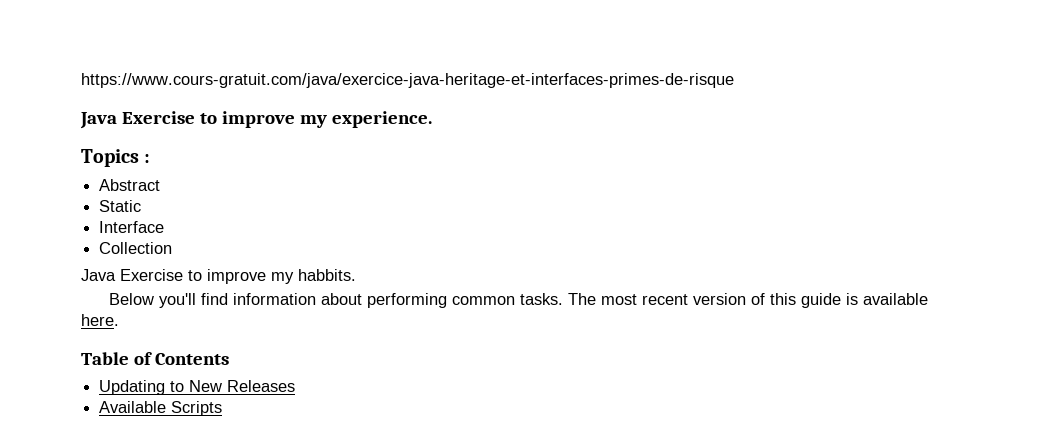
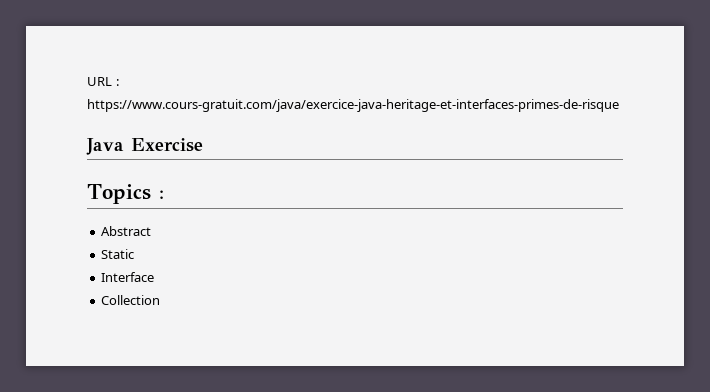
- https://www.cours-gratuit.com/java/exercice-java-heritage-et-interfaces-primes-de-risque
+ URL : https://www.cours-gratuit.com/java/exercice-java-heritage-et-interfaces-primes-de-risque
- Java Exercise to improve my experience.
+ Java Exercise
- Java Exercise to improve my habbits.
- Below you'll find information about performing common tasks. The most recent version of this guide is available here.
- Table of Contents
- Updating to New Releases
- Available Scripts

